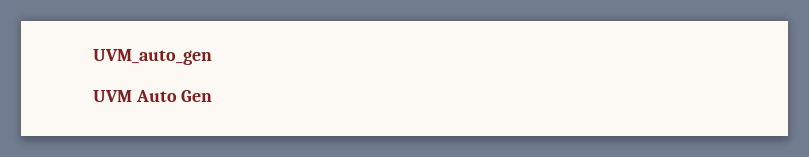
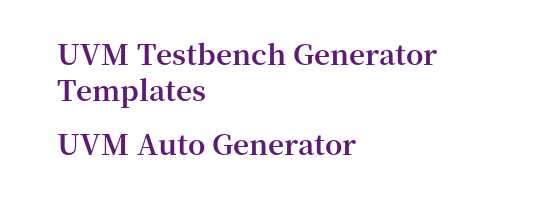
- UVM_auto_gen
+ UVM Testbench Generator Templates
- UVM Auto Gen
+ UVM Auto Generator

